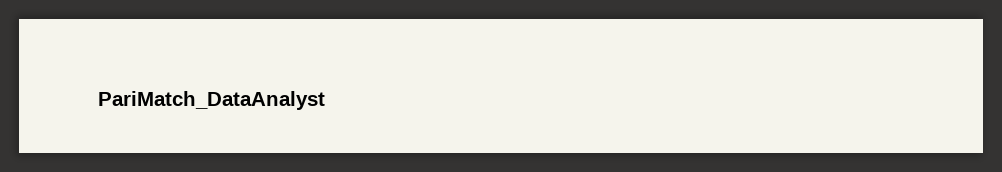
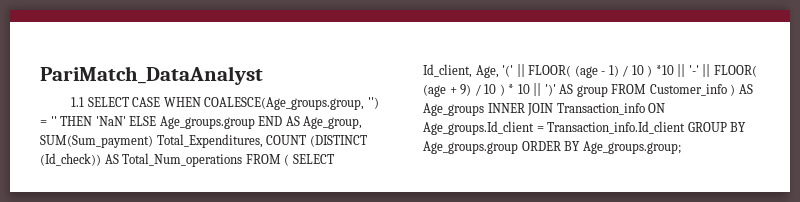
+ 1.1 SELECT CASE WHEN COALESCE(Age_groups.group, '') = '' THEN 'NaN' ELSE Age_groups.group END AS Age_group, SUM(Sum_payment) Total_Expenditures, COUNT (DISTINCT (Id_check)) AS Total_Num_operations FROM ( SELECT Id_client, Age, '(' || FLOOR( (age - 1) / 10 ) *10 || '-' || FLOOR( (age + 9) / 10 ) * 10 || ')' AS group FROM Customer_info ) AS Age_groups INNER JOIN Transaction_info ON Age_groups.Id_client = Transaction_info.Id_client GROUP BY Age_groups.group ORDER BY Age_groups.group;

